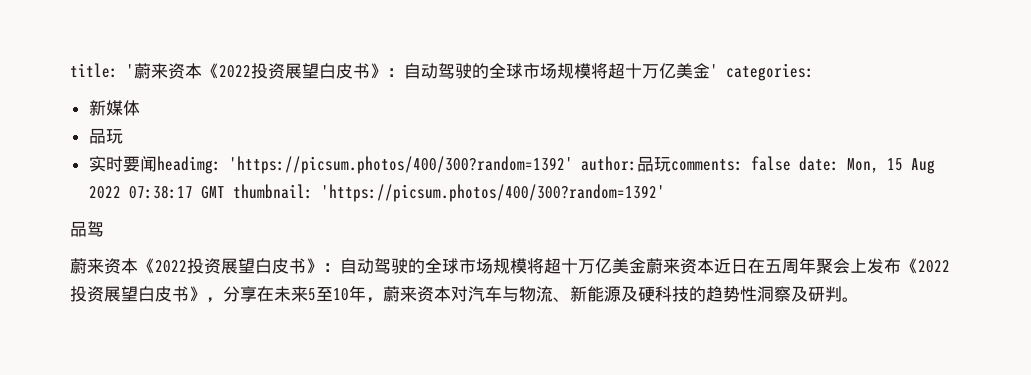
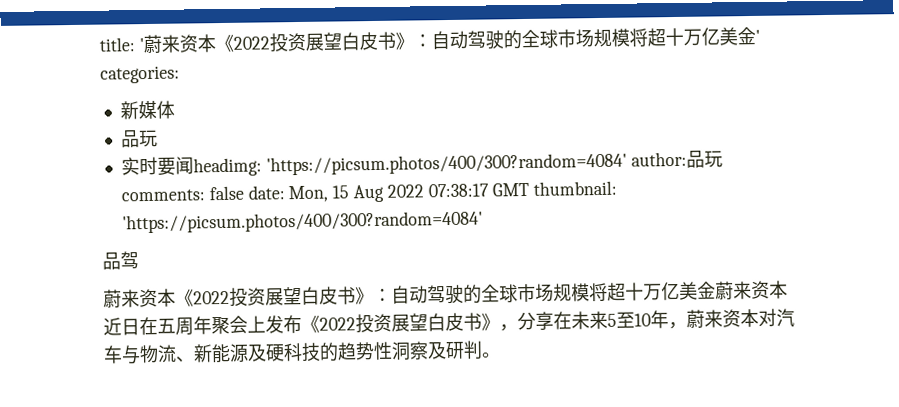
- 实时要闻headimg: 'https://picsum.photos/400/300?random=1392' author:品玩comments: false date: Mon, 15 Aug 2022 07:38:17 GMT thumbnail: 'https://picsum.photos/400/300?random=1392'
+ 实时要闻headimg: 'https://picsum.photos/400/300?random=4084' author:品玩comments: false date: Mon, 15 Aug 2022 07:38:17 GMT thumbnail: 'https://picsum.photos/400/300?random=4084'

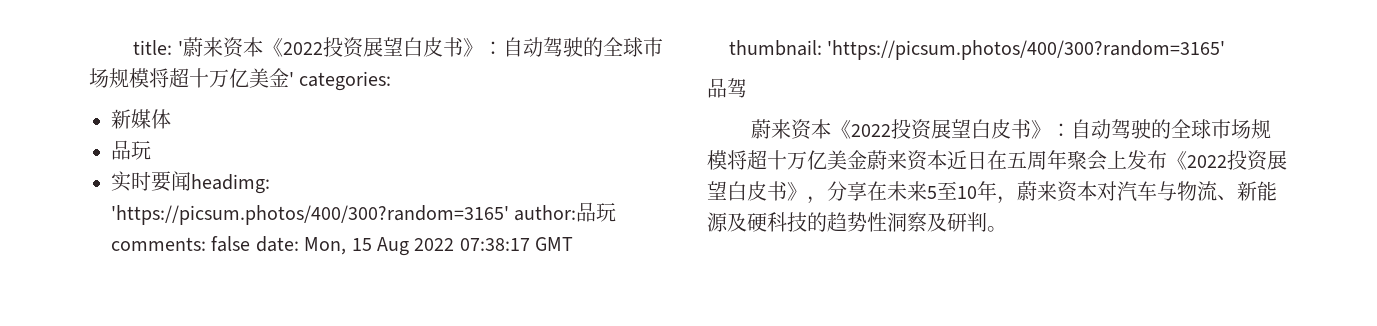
- 实时要闻headimg: 'https://picsum.photos/400/300?random=4084' author:品玩comments: false date: Mon, 15 Aug 2022 07:38:17 GMT thumbnail: 'https://picsum.photos/400/300?random=4084'
+ 实时要闻headimg: 'https://picsum.photos/400/300?random=3165' author:品玩comments: false date: Mon, 15 Aug 2022 07:38:17 GMT thumbnail: 'https://picsum.photos/400/300?random=3165'

